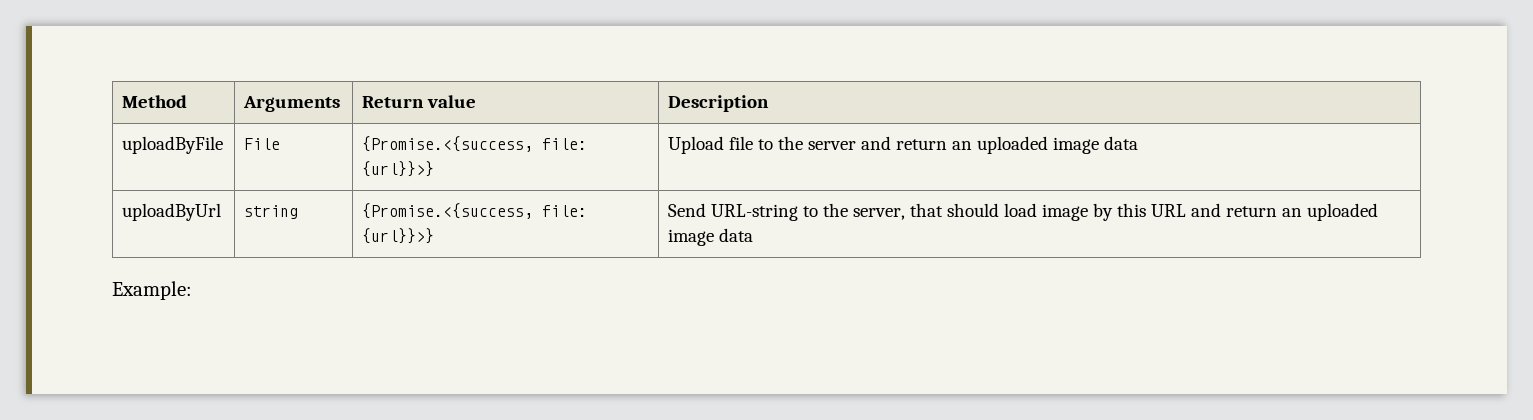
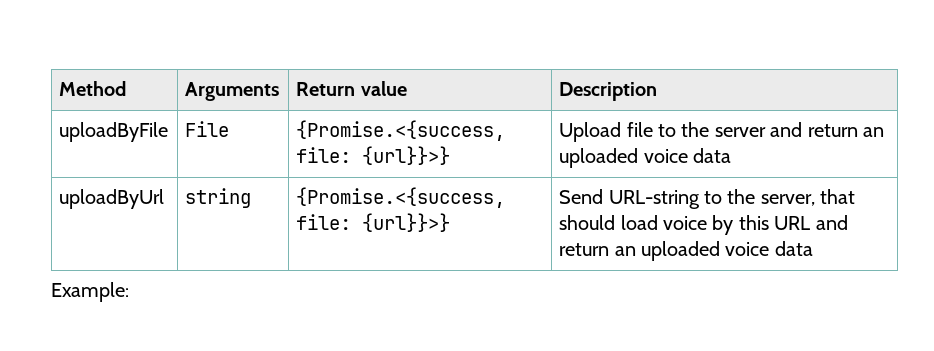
- uploadByFile | File | {Promise.<{success, file: {url}}>} | Upload file to the server and return an uploaded image data
+ uploadByFile | File | {Promise.<{success, file: {url}}>} | Upload file to the server and return an uploaded voice data
- uploadByUrl | string | {Promise.<{success, file: {url}}>} | Send URL-string to the server, that should load image by this URL and return an uploaded image data
+ uploadByUrl | string | {Promise.<{success, file: {url}}>} | Send URL-string to the server, that should load voice by this URL and return an uploaded voice data

